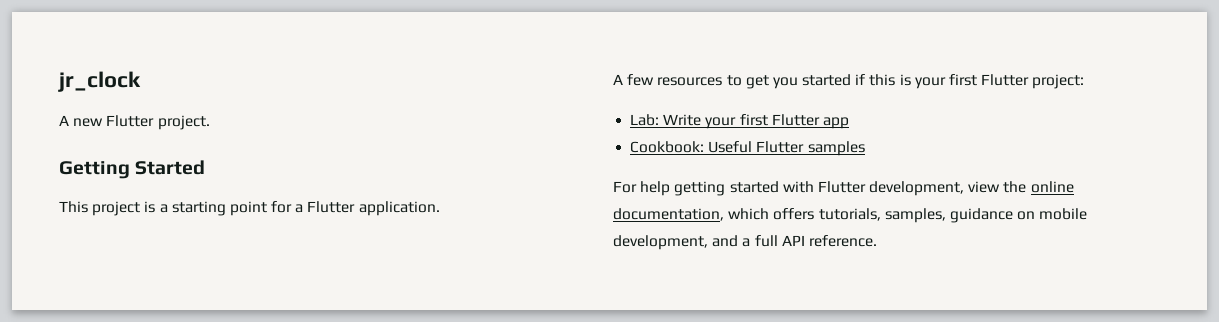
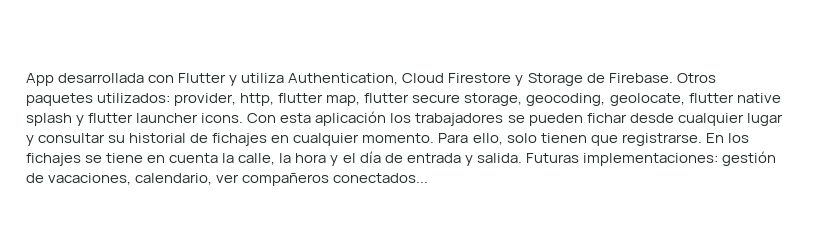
- jr_clock
- A new Flutter project.
- Getting Started
- This project is a starting point for a Flutter application.
- A few resources to get you started if this is your first Flutter project:
- Lab: Write your first Flutter app
- Cookbook: Useful Flutter samples
- For help getting started with Flutter development, view the online documentation, which offers tutorials, samples, guidance on mobile development, and a full API reference.
+ App desarrollada con Flutter y utiliza Authentication, Cloud Firestore y Storage de Firebase. Otros paquetes utilizados: provider, http, flutter map, flutter secure storage, geocoding, geolocate, flutter native splash y flutter launcher icons. Con esta aplicación los trabajadores se pueden fichar desde cualquier lugar y consultar su historial de fichajes en cualquier momento. Para ello, solo tienen que registrarse. En los fichajes se tiene en cuenta la calle, la hora y el día de entrada y salida. Futuras implementaciones: gestión de vacaciones, calendario, ver compañeros conectados...

